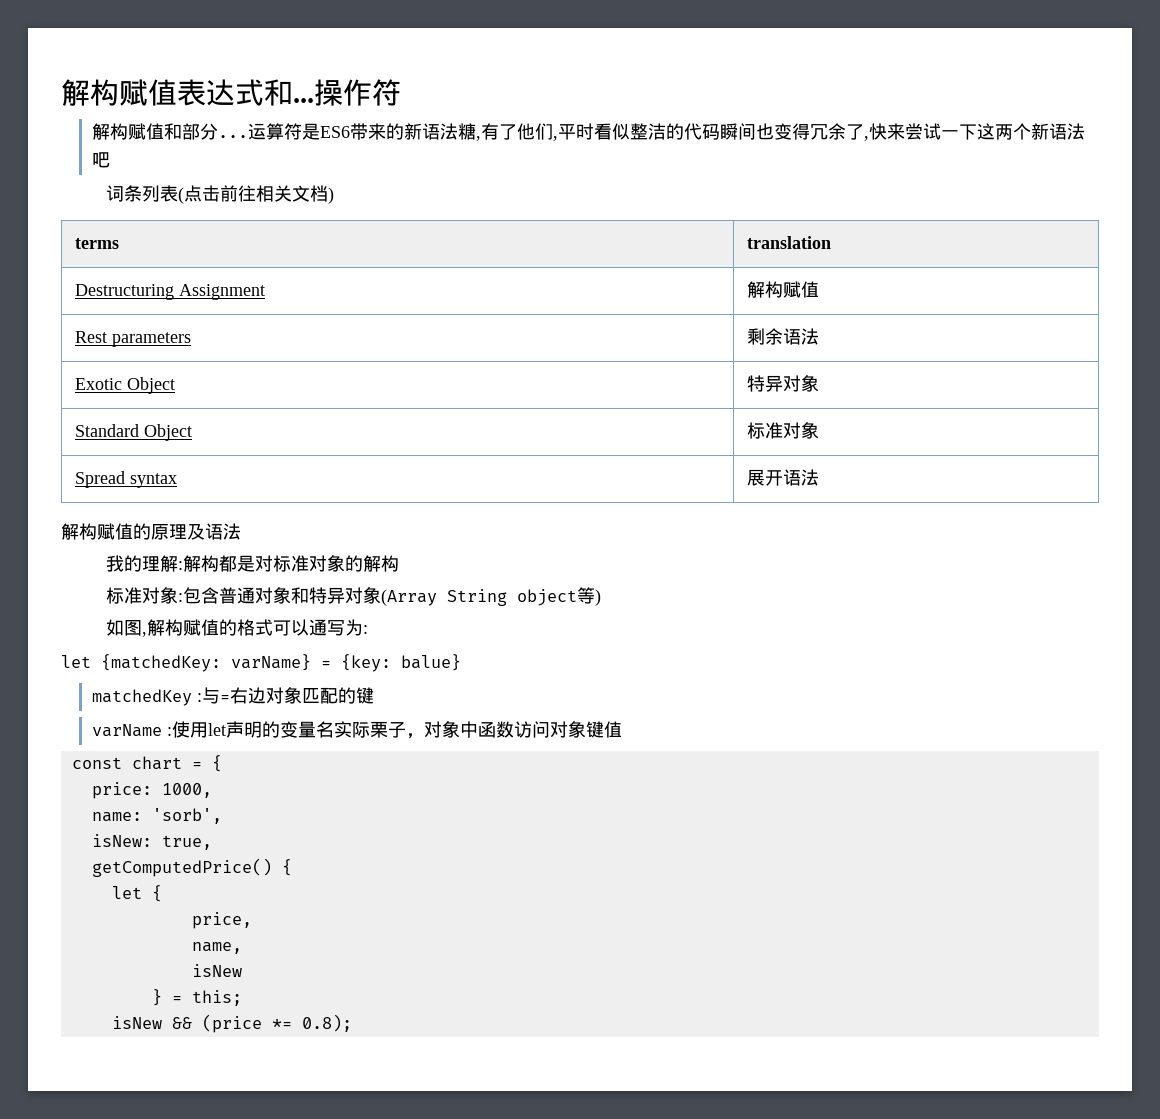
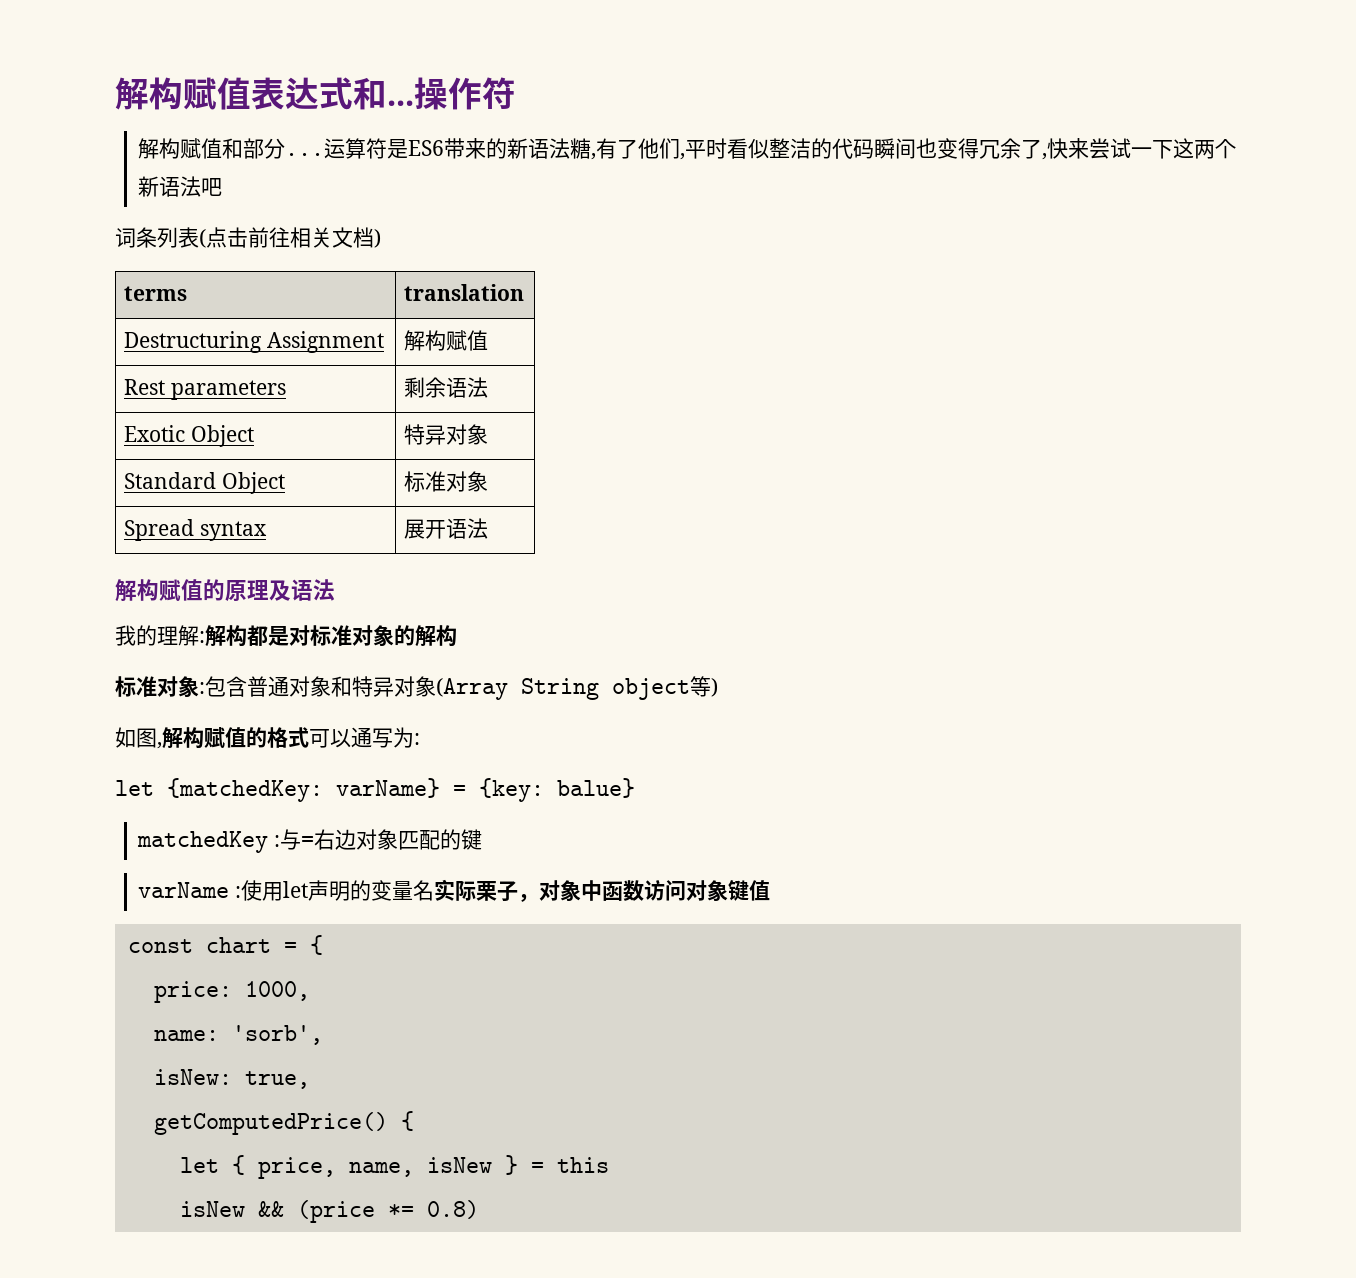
- let {
- price,
- name,
- isNew
- } = this;
+ let { price, name, isNew } = this
- isNew && (price *= 0.8);
+ isNew && (price *= 0.8)

